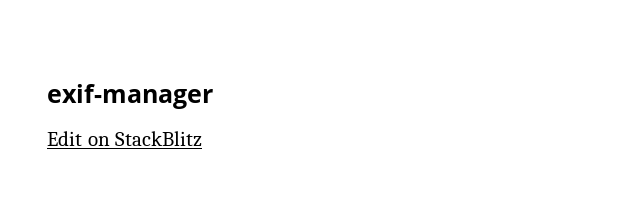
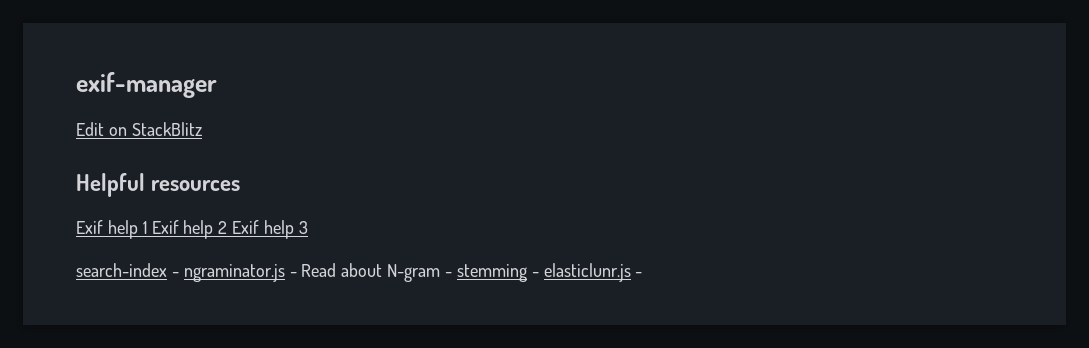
+ Helpful resources
+ Exif help 1 Exif help 2 Exif help 3
+ search-index - ngraminator.js - Read about N-gram - stemming - elasticlunr.js -

